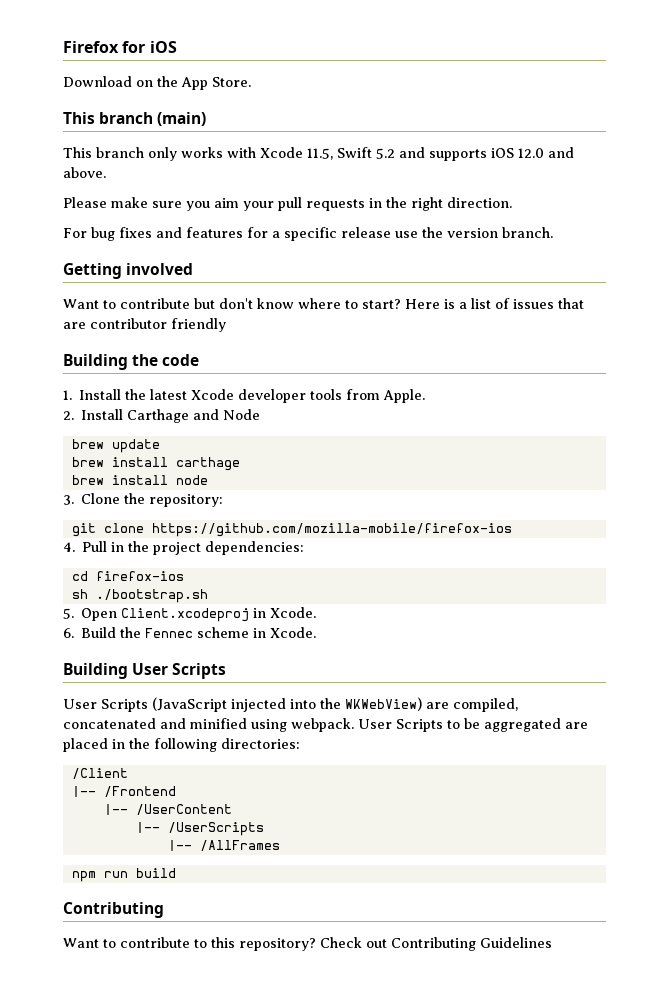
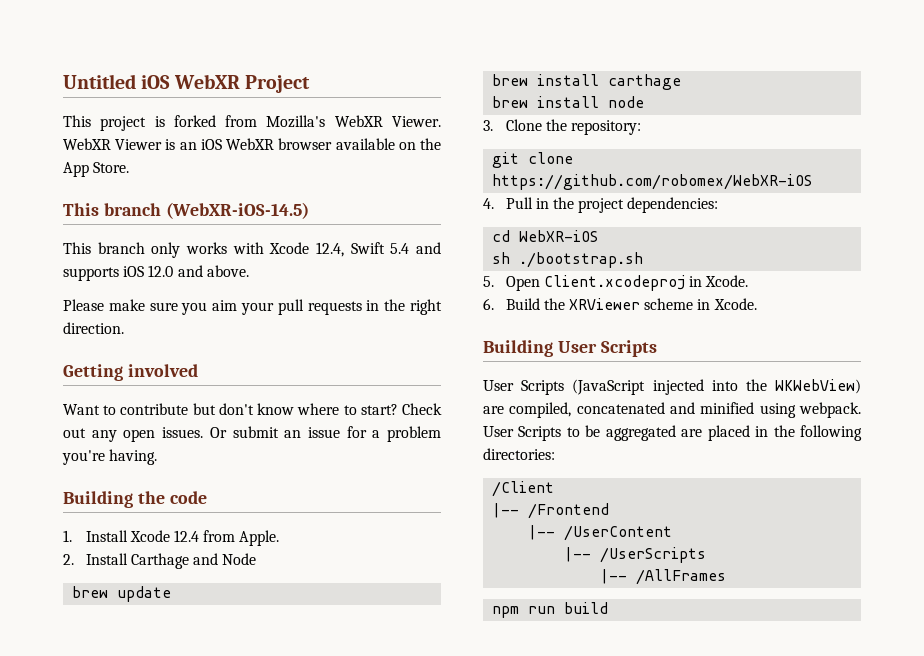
- Firefox for iOS
- Download on the App Store.
+ Untitled iOS WebXR Project
+ This project is forked from Mozilla's WebXR Viewer. WebXR Viewer is an iOS WebXR browser available on the App Store.
- This branch (main)
+ This branch (WebXR-iOS-14.5)
- This branch only works with Xcode 11.5, Swift 5.2 and supports iOS 12.0 and above.
+ This branch only works with Xcode 12.4, Swift 5.4 and supports iOS 12.0 and above.
- For bug fixes and features for a specific release use the version branch.
- Here is a list of issues that are contributor friendly
+ Check out any open issues. Or submit an issue for a problem you're having.
- 1. Install the latest Xcode developer tools from Apple.
+ 1. Install Xcode 12.4 from Apple.
- git clone https://github.com/mozilla-mobile/firefox-ios
+ git clone https://github.com/robomex/WebXR-iOS
- cd firefox-ios
+ cd WebXR-iOS
- 6. Build the Fennec scheme in Xcode.
+ 6. Build the XRViewer scheme in Xcode.
  npm run build
- Contributing
- Want to contribute to this repository? Check out Contributing Guidelines

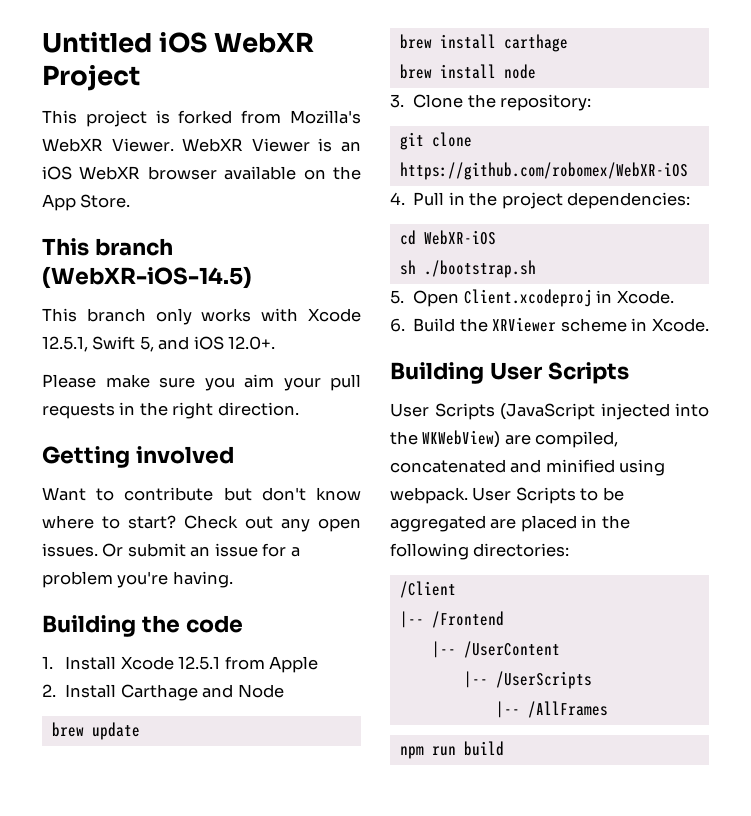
- This branch only works with Xcode 12.4, Swift 5.4 and supports iOS 12.0 and above.
+ This branch only works with Xcode 12.5.1, Swift 5, and iOS 12.0+.
- 1. Install Xcode 12.4 from Apple.
+ 1. Install Xcode 12.5.1 from Apple

